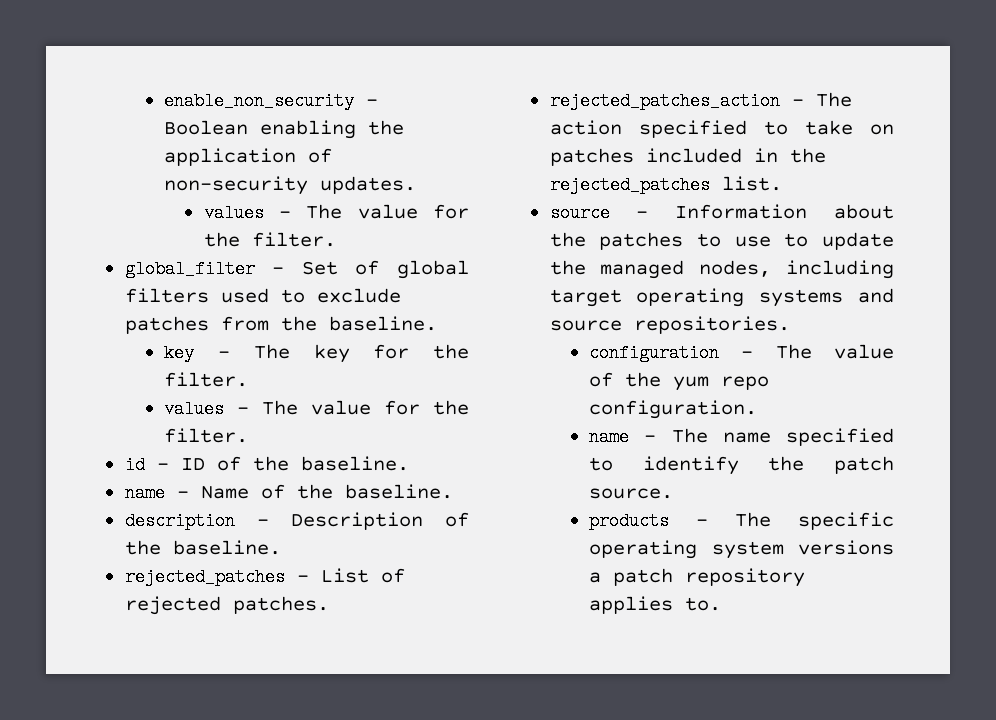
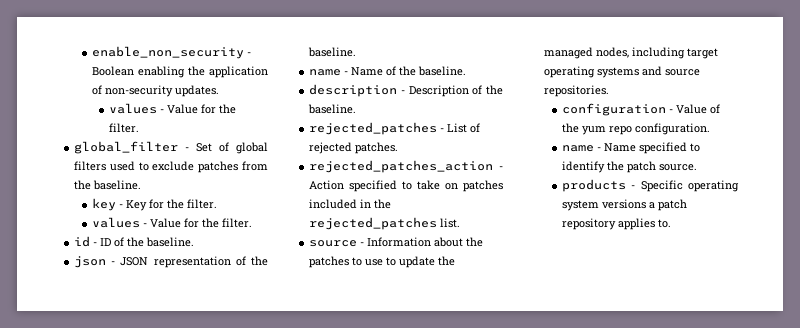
  enable_non_security - Boolean enabling the application of non-security updates.
- values - The value for the filter.
+ values - Value for the filter.
- key - The key for the filter.
- values - The value for the filter.
+ key - Key for the filter.
+ values - Value for the filter.
+ json - JSON representation of the baseline.
- rejected_patches_action - The action specified to take on patches included in the rejected_patches list.
+ rejected_patches_action - Action specified to take on patches included in the rejected_patches list.
- configuration - The value of the yum repo configuration.
+ configuration - Value of the yum repo configuration.
- name - The name specified to identify the patch source.
+ name - Name specified to identify the patch source.
- products - The specific operating system versions a patch repository applies to.
+ products - Specific operating system versions a patch repository applies to.

